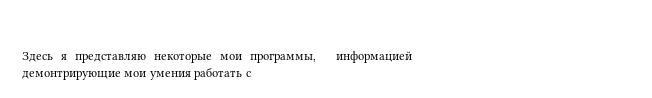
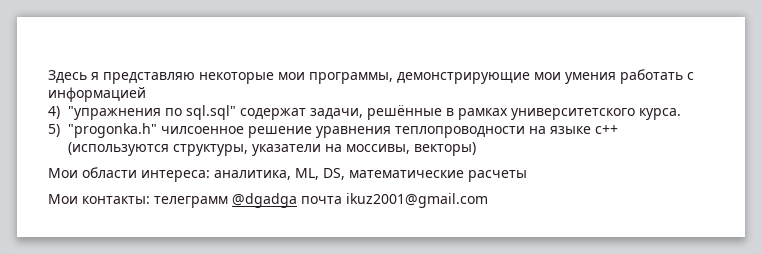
- Здесь я представляю некоторые мои программы, демонтрирующие мои умения работать с информацией
+ Здесь я представляю некоторые мои программы, демонстрирующие мои умения работать с информацией
+ 4) "упражнения по sql.sql" содержат задачи, решённые в рамках университетского курса.
+ 5) "progonka.h" чилсоенное решение уравнения теплопроводности на языке c++ (используются структуры, указатели на моссивы, векторы)
+ Мои области интереса: аналитика, ML, DS, математические расчеты
+ Мои контакты: телеграмм @dgadga почта ikuz2001@gmail.com

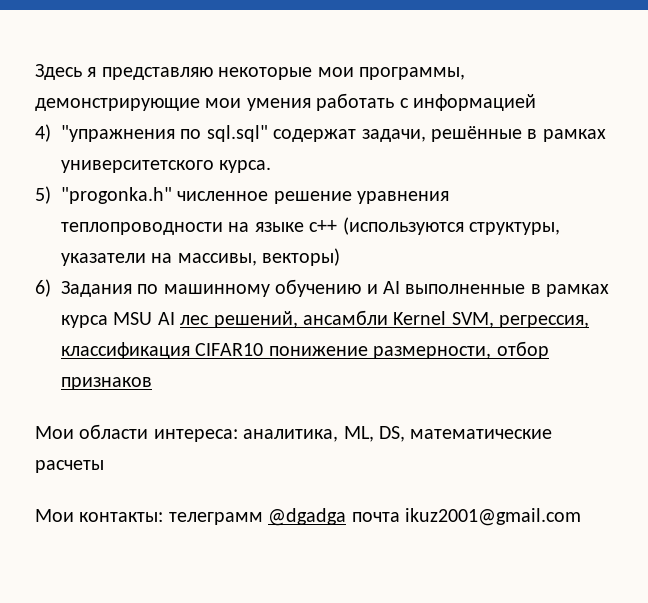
- 5) "progonka.h" чилсоенное решение уравнения теплопроводности на языке c++ (используются структуры, указатели на моссивы, векторы)
+ 5) "progonka.h" численное решение уравнения теплопроводности на языке c++ (используются структуры, указатели на массивы, векторы)
+ 6) Задания по машинному обучению и AI выполненные в рамках курса MSU AI лес решений, ансамбли Kernel SVM, регрессия, классификация CIFAR10 понижение размерности, отбор признаков

